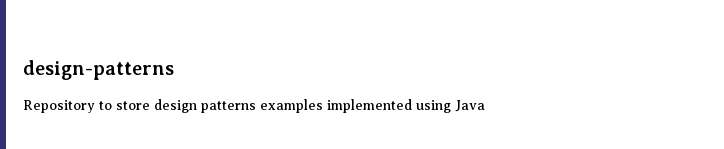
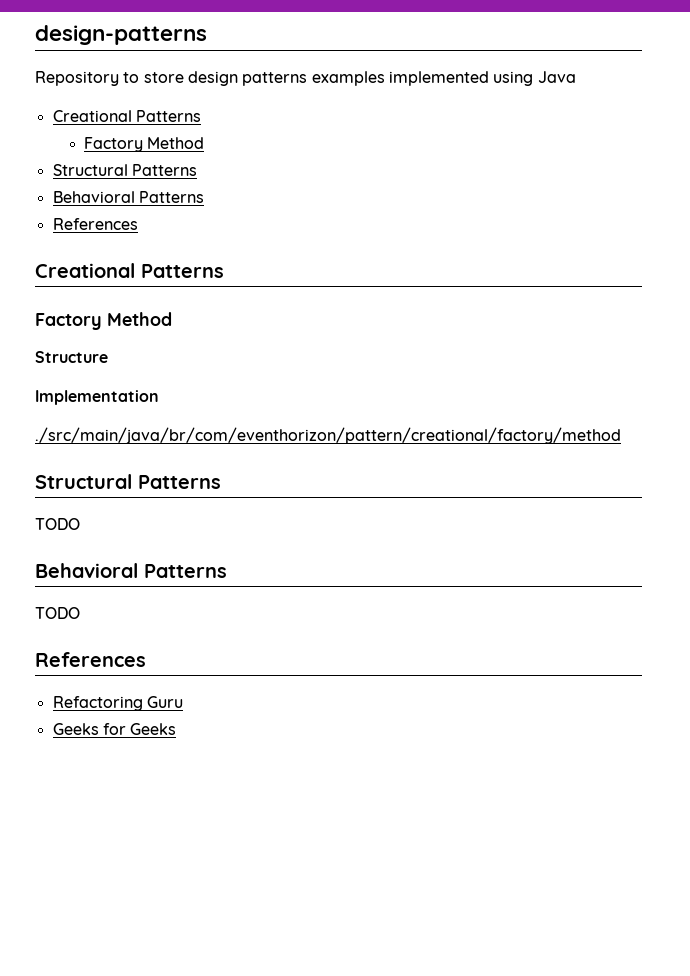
  Repository to store design patterns examples implemented using Java
+ Creational Patterns
+ Factory Method
+ Structural Patterns
+ Behavioral Patterns
+ References
+ Creational Patterns
+ Factory Method
+ Structure
+ Implementation
+ ./src/main/java/br/com/eventhorizon/pattern/creational/factory/method
+ Structural Patterns
+ TODO
+ Behavioral Patterns
+ TODO
+ References
+ Refactoring Guru
+ Geeks for Geeks

